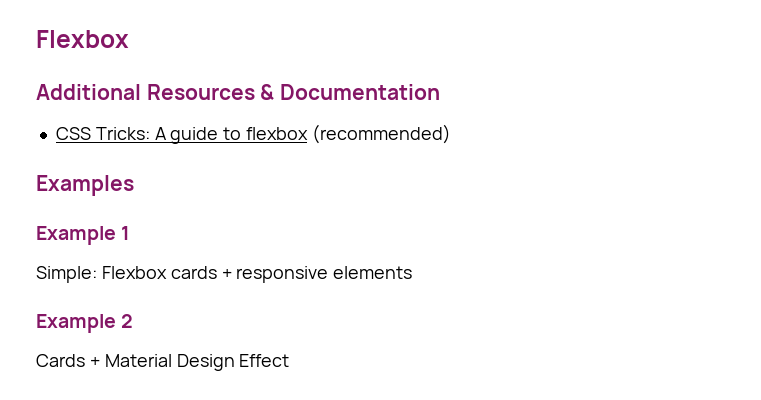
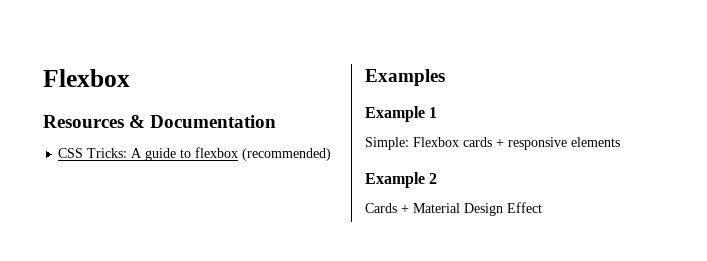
- Additional Resources & Documentation
+ Resources & Documentation

